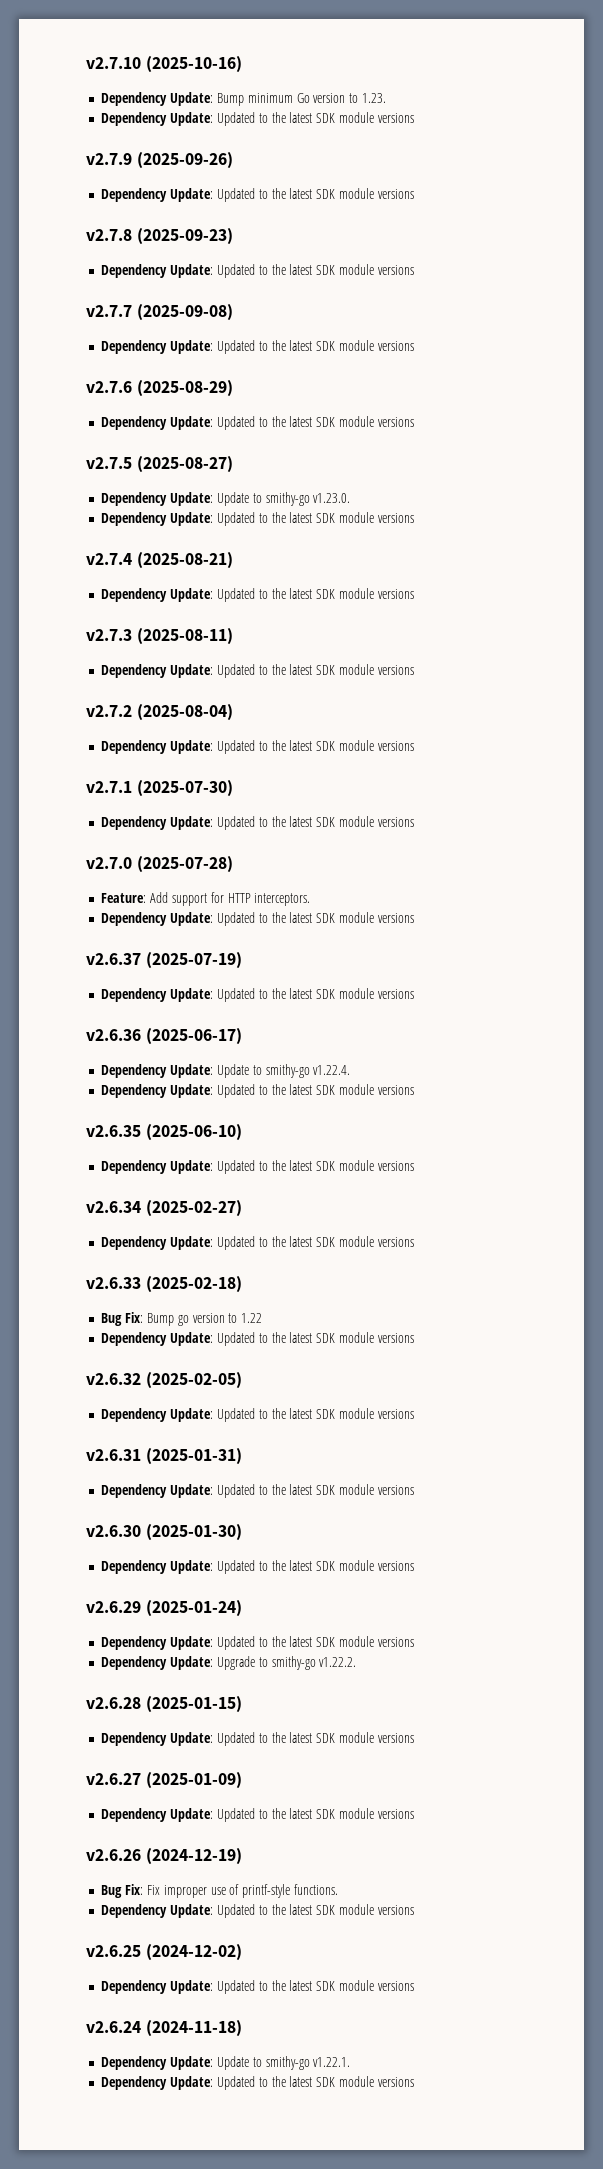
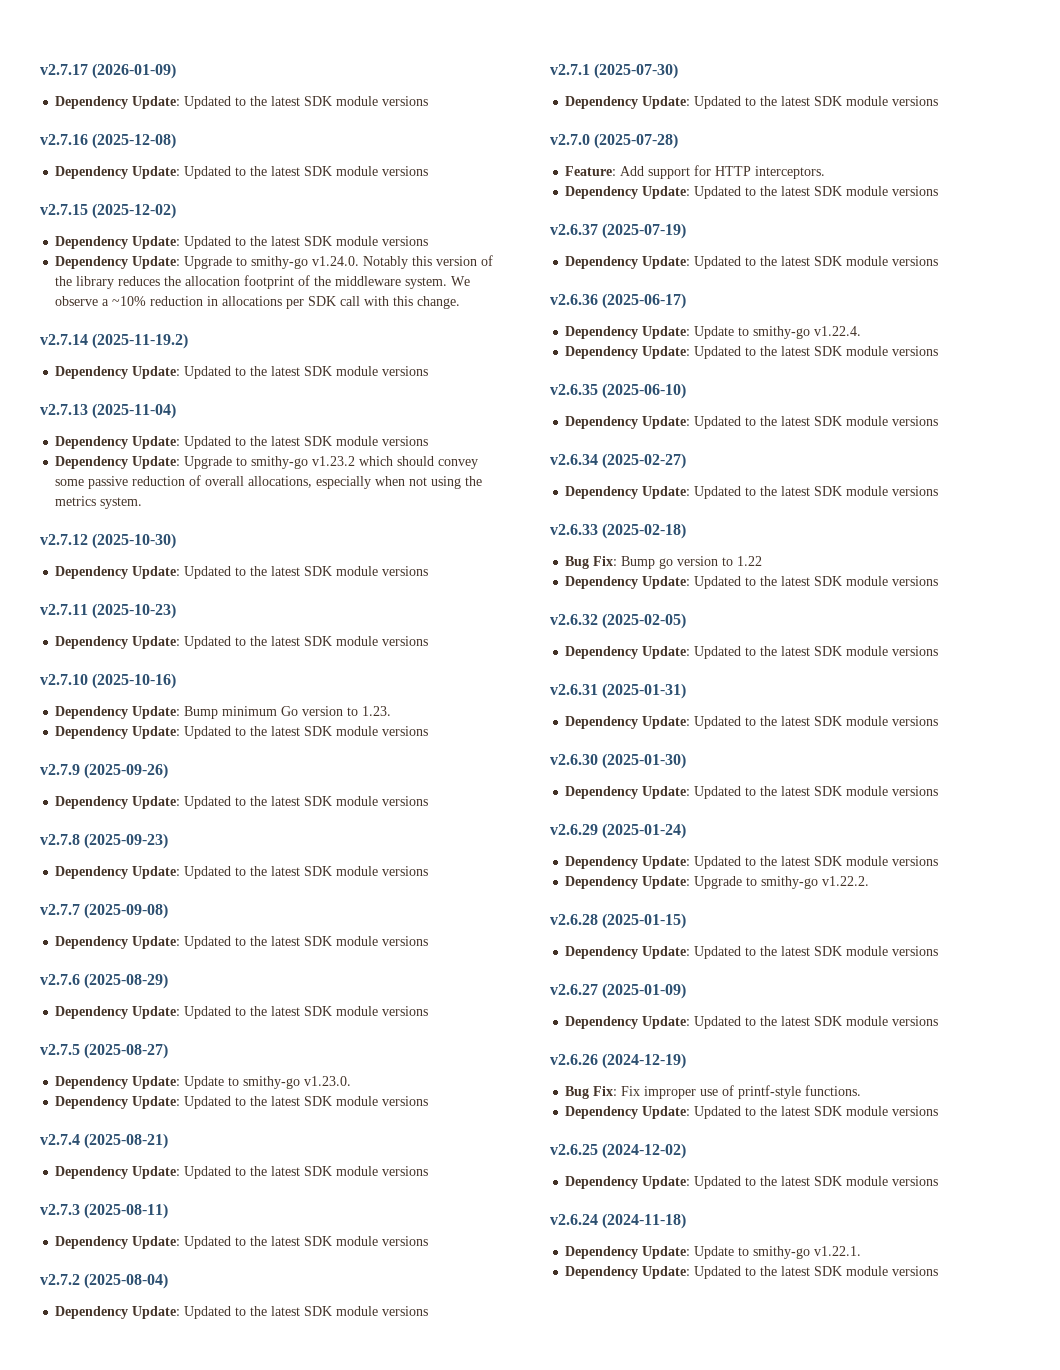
+ v2.7.17 (2026-01-09)
+ Dependency Update: Updated to the latest SDK module versions
+ v2.7.16 (2025-12-08)
+ Dependency Update: Updated to the latest SDK module versions
+ v2.7.15 (2025-12-02)
+ Dependency Update: Updated to the latest SDK module versions
+ Dependency Update: Upgrade to smithy-go v1.24.0. Notably this version of the library reduces the allocation footprint of the middleware system. We observe a ~10% reduction in allocations per SDK call with this change.
+ v2.7.14 (2025-11-19.2)
+ Dependency Update: Updated to the latest SDK module versions
+ v2.7.13 (2025-11-04)
+ Dependency Update: Updated to the latest SDK module versions
+ Dependency Update: Upgrade to smithy-go v1.23.2 which should convey some passive reduction of overall allocations, especially when not using the metrics system.
+ v2.7.12 (2025-10-30)
+ Dependency Update: Updated to the latest SDK module versions
+ v2.7.11 (2025-10-23)
+ Dependency Update: Updated to the latest SDK module versions

